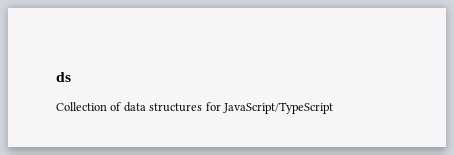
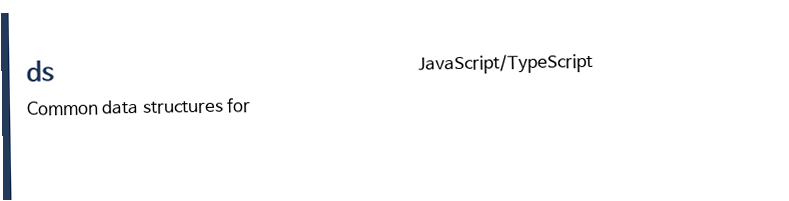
- Collection of data structures for JavaScript/TypeScript
+ Common data structures for JavaScript/TypeScript

